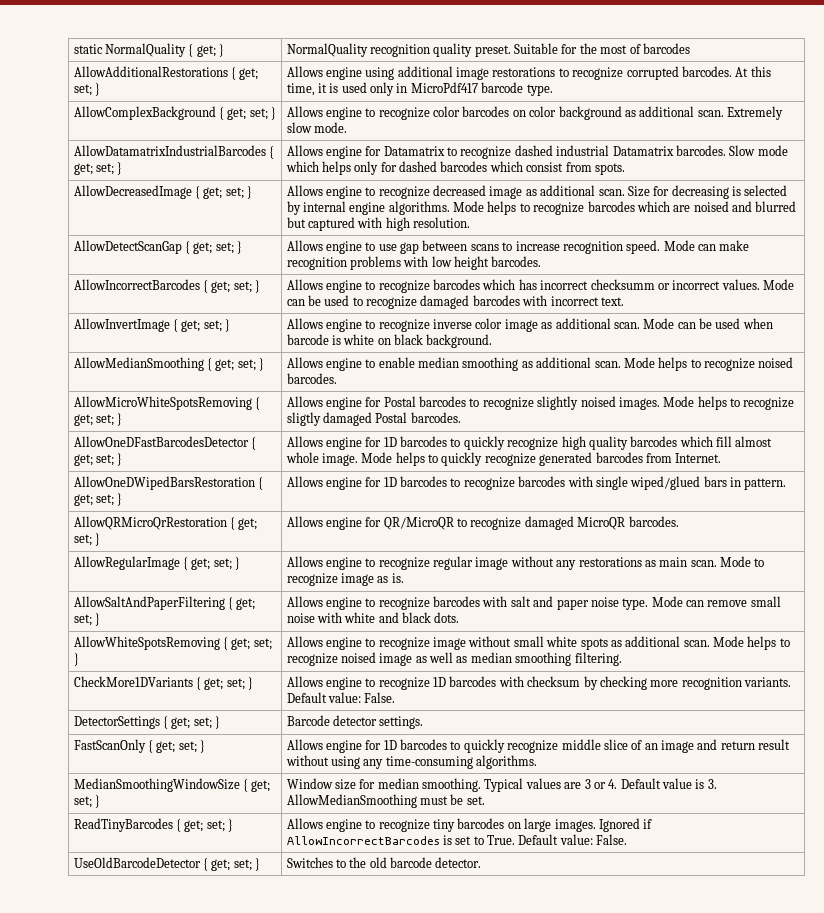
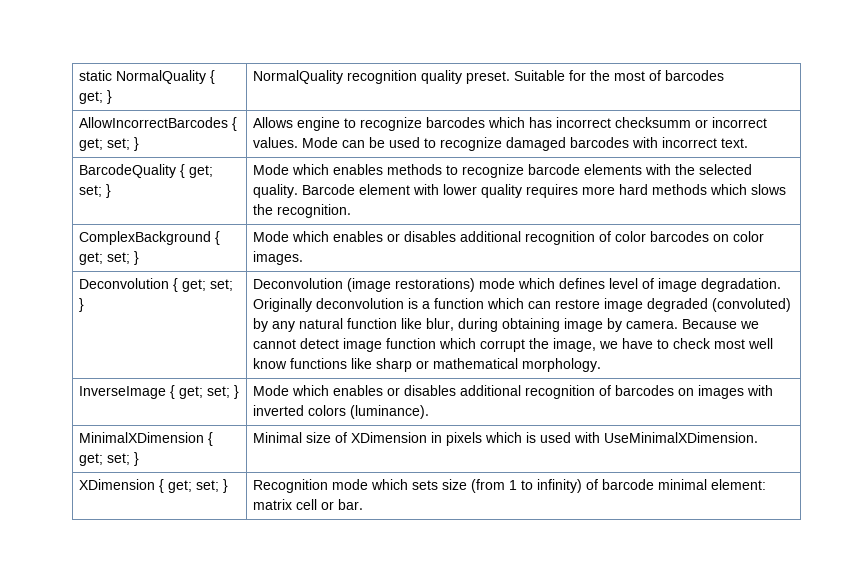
- AllowAdditionalRestorations { get; set; } | Allows engine using additional image restorations to recognize corrupted barcodes. At this time, it is used only in MicroPdf417 barcode type.
- AllowComplexBackground { get; set; } | Allows engine to recognize color barcodes on color background as additional scan. Extremely slow mode.
- AllowDatamatrixIndustrialBarcodes { get; set; } | Allows engine for Datamatrix to recognize dashed industrial Datamatrix barcodes. Slow mode which helps only for dashed barcodes which consist from spots.
- AllowDecreasedImage { get; set; } | Allows engine to recognize decreased image as additional scan. Size for decreasing is selected by internal engine algorithms. Mode helps to recognize barcodes which are noised and blurred but captured with high resolution.
- AllowDetectScanGap { get; set; } | Allows engine to use gap between scans to increase recognition speed. Mode can make recognition problems with low height barcodes.
- AllowInvertImage { get; set; } | Allows engine to recognize inverse color image as additional scan. Mode can be used when barcode is white on black background.
- AllowMedianSmoothing { get; set; } | Allows engine to enable median smoothing as additional scan. Mode helps to recognize noised barcodes.
- AllowMicroWhiteSpotsRemoving { get; set; } | Allows engine for Postal barcodes to recognize slightly noised images. Mode helps to recognize sligtly damaged Postal barcodes.
- AllowOneDFastBarcodesDetector { get; set; } | Allows engine for 1D barcodes to quickly recognize high quality barcodes which fill almost whole image. Mode helps to quickly recognize generated barcodes from Internet.
- AllowOneDWipedBarsRestoration { get; set; } | Allows engine for 1D barcodes to recognize barcodes with single wiped/glued bars in pattern.
- AllowQRMicroQrRestoration { get; set; } | Allows engine for QR/MicroQR to recognize damaged MicroQR barcodes.
- AllowRegularImage { get; set; } | Allows engine to recognize regular image without any restorations as main scan. Mode to recognize image as is.
- AllowSaltAndPaperFiltering { get; set; } | Allows engine to recognize barcodes with salt and paper noise type. Mode can remove small noise with white and black dots.
- AllowWhiteSpotsRemoving { get; set; } | Allows engine to recognize image without small white spots as additional scan. Mode helps to recognize noised image as well as median smoothing filtering.
- CheckMore1DVariants { get; set; } | Allows engine to recognize 1D barcodes with checksum by checking more recognition variants. Default value: False.
- DetectorSettings { get; set; } | Barcode detector settings.
- FastScanOnly { get; set; } | Allows engine for 1D barcodes to quickly recognize middle slice of an image and return result without using any time-consuming algorithms.
- MedianSmoothingWindowSize { get; set; } | Window size for median smoothing. Typical values are 3 or 4. Default value is 3. AllowMedianSmoothing must be set.
- ReadTinyBarcodes { get; set; } | Allows engine to recognize tiny barcodes on large images. Ignored if AllowIncorrectBarcodes is set to True. Default value: False.
- UseOldBarcodeDetector { get; set; } | Switches to the old barcode detector.
+ BarcodeQuality { get; set; } | Mode which enables methods to recognize barcode elements with the selected quality. Barcode element with lower quality requires more hard methods which slows the recognition.
+ ComplexBackground { get; set; } | Mode which enables or disables additional recognition of color barcodes on color images.
+ Deconvolution { get; set; } | Deconvolution (image restorations) mode which defines level of image degradation. Originally deconvolution is a function which can restore image degraded (convoluted) by any natural function like blur, during obtaining image by camera. Because we cannot detect image function which corrupt the image, we have to check most well know functions like sharp or mathematical morphology.
+ InverseImage { get; set; } | Mode which enables or disables additional recognition of barcodes on images with inverted colors (luminance).
+ MinimalXDimension { get; set; } | Minimal size of XDimension in pixels which is used with UseMinimalXDimension.
+ XDimension { get; set; } | Recognition mode which sets size (from 1 to infinity) of barcode minimal element: matrix cell or bar.

